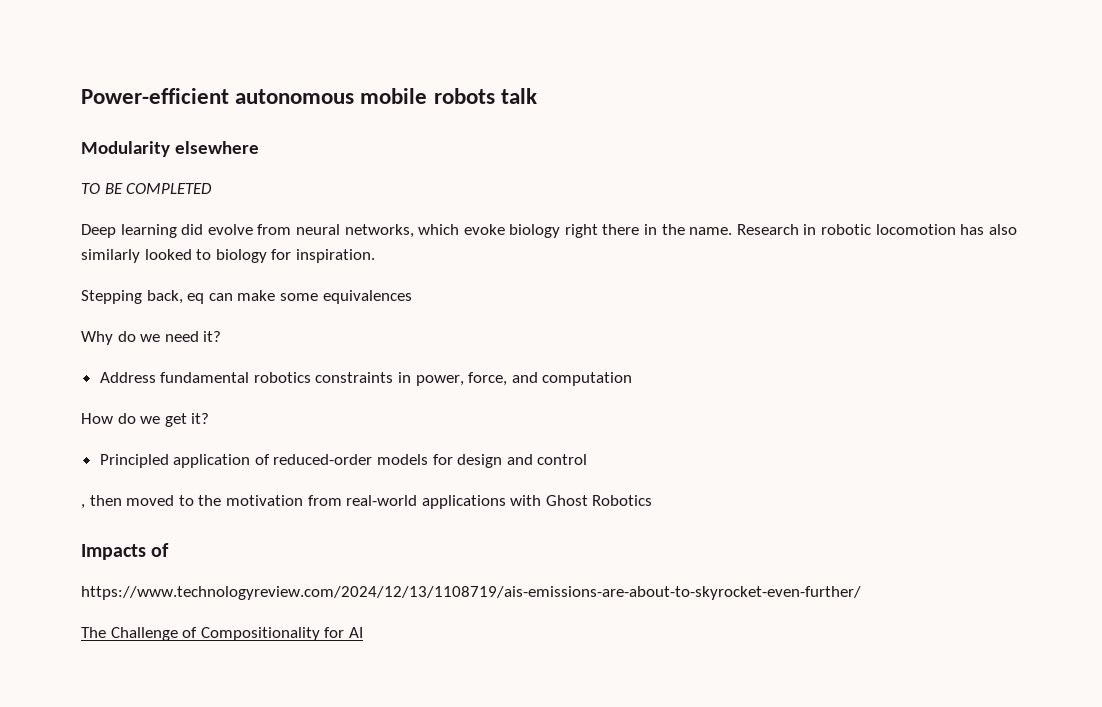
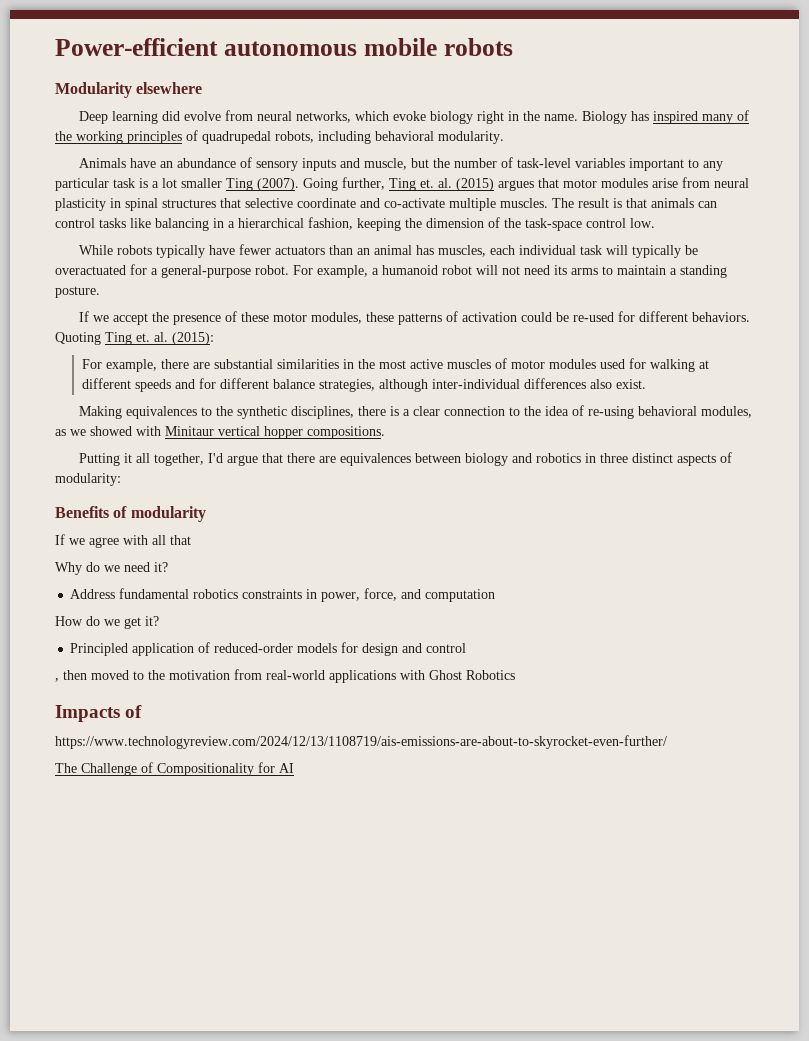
- Power-efficient autonomous mobile robots talk
+ Power-efficient autonomous mobile robots
- TO BE COMPLETED
- Deep learning did evolve from neural networks, which evoke biology right there in the name.
+ Deep learning did evolve from neural networks, which evoke biology right in the name.
- Research in robotic locomotion has also similarly looked to biology for inspiration.
- Stepping back, eq can make some equivalences
+ Biology has inspired many of the working principles of quadrupedal robots, including behavioral modularity.
+ Animals have an abundance of sensory inputs and muscle, but the number of task-level variables important to any particular task is a lot smaller Ting (2007). Going further, Ting et. al. (2015) argues that motor modules arise from neural plasticity in spinal structures that selective coordinate and co-activate multiple muscles. The result is that animals can control tasks like balancing in a hierarchical fashion, keeping the dimension of the task-space control low.
+ While robots typically have fewer actuators than an animal has muscles, each individual task will typically be overactuated for a general-purpose robot. For example, a humanoid robot will not need its arms to maintain a standing posture.
+ If we accept the presence of these motor modules, these patterns of activation could be re-used for different behaviors. Quoting Ting et. al. (2015):
+ For example, there are substantial similarities in the most active muscles of motor modules used for walking at different speeds and for different balance strategies, although inter-individual differences also exist.
+ Making equivalences to the synthetic disciplines, there is a clear connection to the idea of re-using behavioral modules, as we showed with Minitaur vertical hopper compositions.
+ Putting it all together, I'd argue that there are equivalences between biology and robotics in three distinct aspects of modularity:
+ Benefits of modularity
+ If we agree with all that

